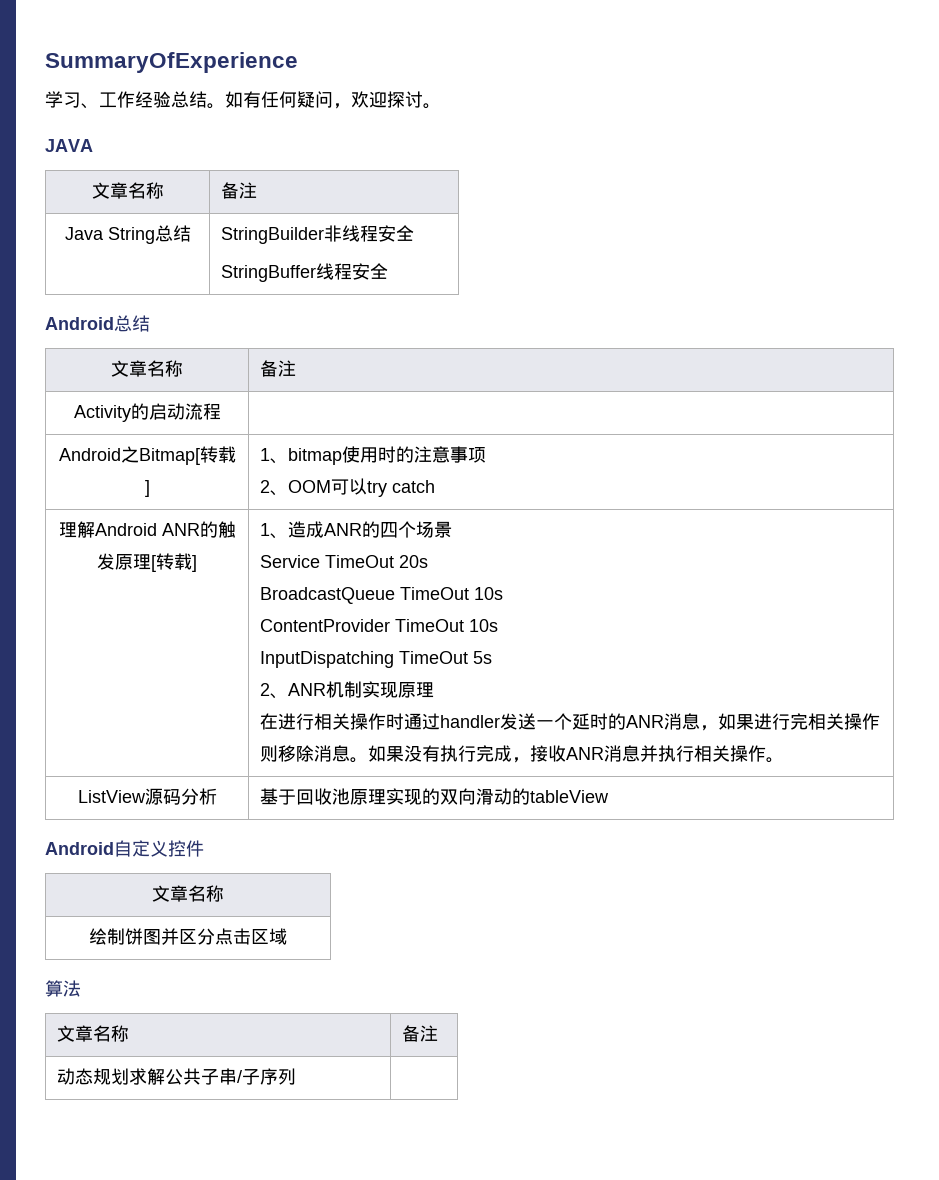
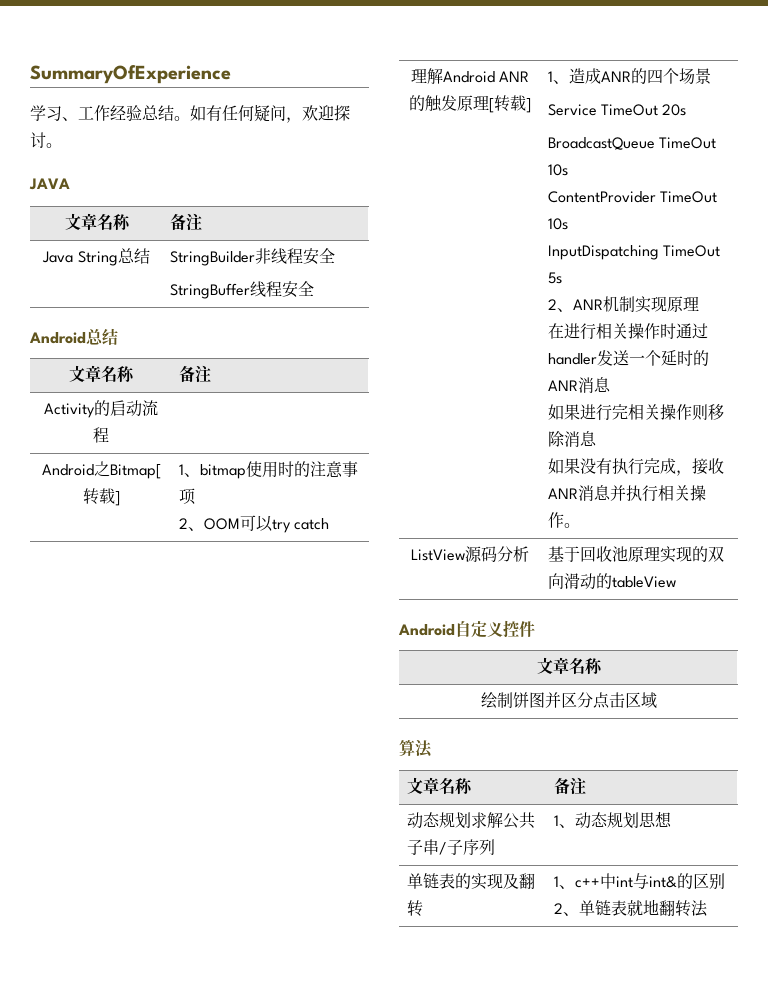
- 在进行相关操作时通过handler发送一个延时的ANR消息，如果进行完相关操作则移除消息。如果没有执行完成，接收ANR消息并执行相关操作。
+ 在进行相关操作时通过handler发送一个延时的ANR消息
+ 如果进行完相关操作则移除消息
+ 如果没有执行完成，接收ANR消息并执行相关操作。
- 动态规划求解公共子串/子序列 |
+ 动态规划求解公共子串/子序列 | 1、动态规划思想
+ 单链表的实现及翻转 | 1、c++中int与int&的区别2、单链表就地翻转法

